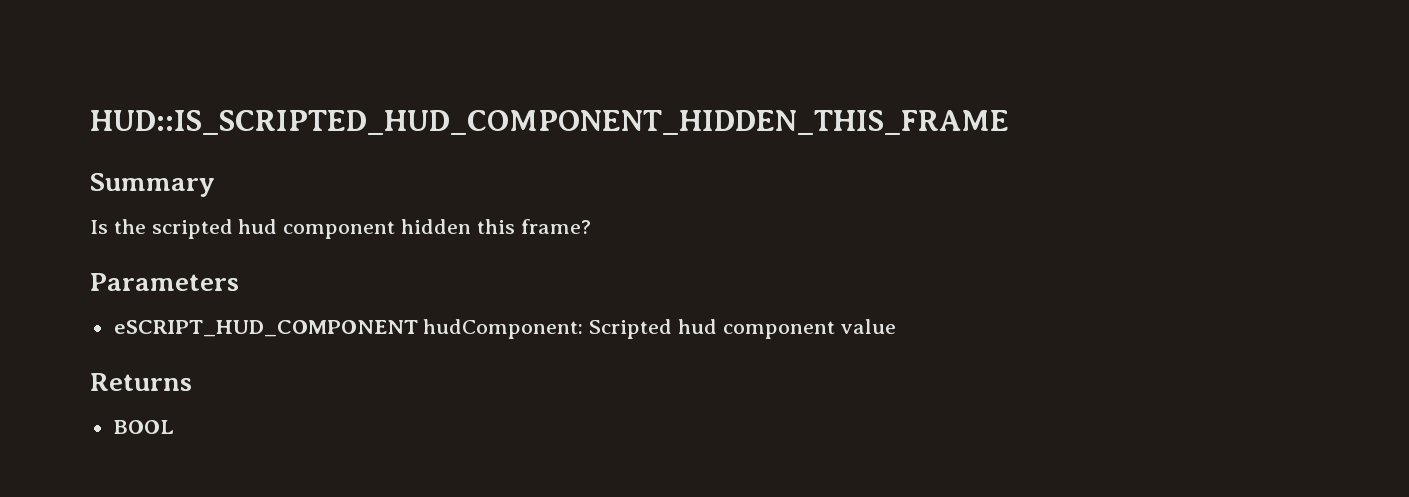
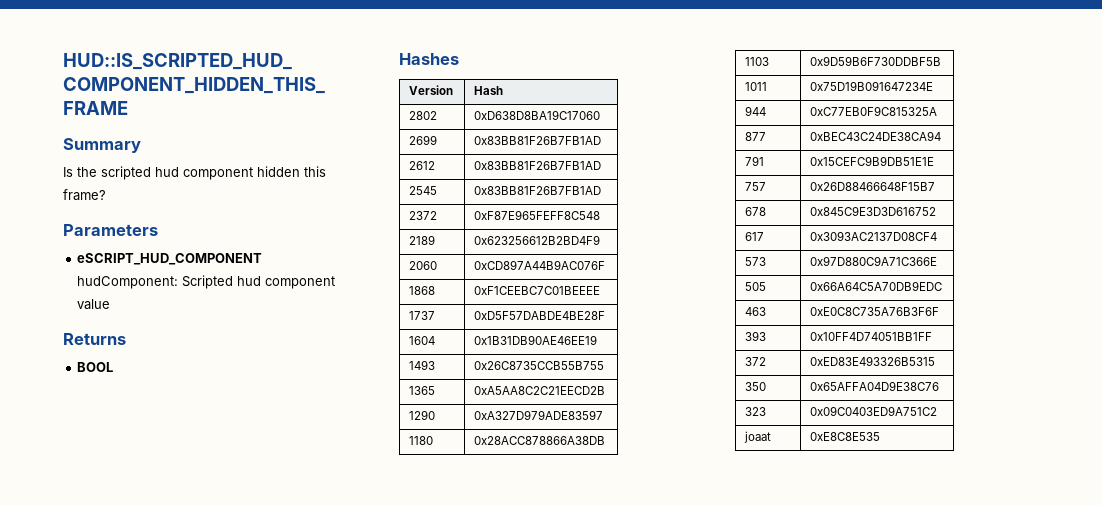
+ Hashes
+ Version | Hash
+ 2802 | 0xD638D8BA19C17060
+ 2699 | 0x83BB81F26B7FB1AD
+ 2612 | 0x83BB81F26B7FB1AD
+ 2545 | 0x83BB81F26B7FB1AD
+ 2372 | 0xF87E965FEFF8C548
+ 2189 | 0x623256612B2BD4F9
+ 2060 | 0xCD897A44B9AC076F
+ 1868 | 0xF1CEEBC7C01BEEEE
+ 1737 | 0xD5F57DABDE4BE28F
+ 1604 | 0x1B31DB90AE46EE19
+ 1493 | 0x26C8735CCB55B755
+ 1365 | 0xA5AA8C2C21EECD2B
+ 1290 | 0xA327D979ADE83597
+ 1180 | 0x28ACC878866A38DB
+ 1103 | 0x9D59B6F730DDBF5B
+ 1011 | 0x75D19B091647234E
+ 944 | 0xC77EB0F9C815325A
+ 877 | 0xBEC43C24DE38CA94
+ 791 | 0x15CEFC9B9DB51E1E
+ 757 | 0x26D88466648F15B7
+ 678 | 0x845C9E3D3D616752
+ 617 | 0x3093AC2137D08CF4
+ 573 | 0x97D880C9A71C366E
+ 505 | 0x66A64C5A70DB9EDC
+ 463 | 0xE0C8C735A76B3F6F
+ 393 | 0x10FF4D74051BB1FF
+ 372 | 0xED83E493326B5315
+ 350 | 0x65AFFA04D9E38C76
+ 323 | 0x09C0403ED9A751C2
+ joaat | 0xE8C8E535

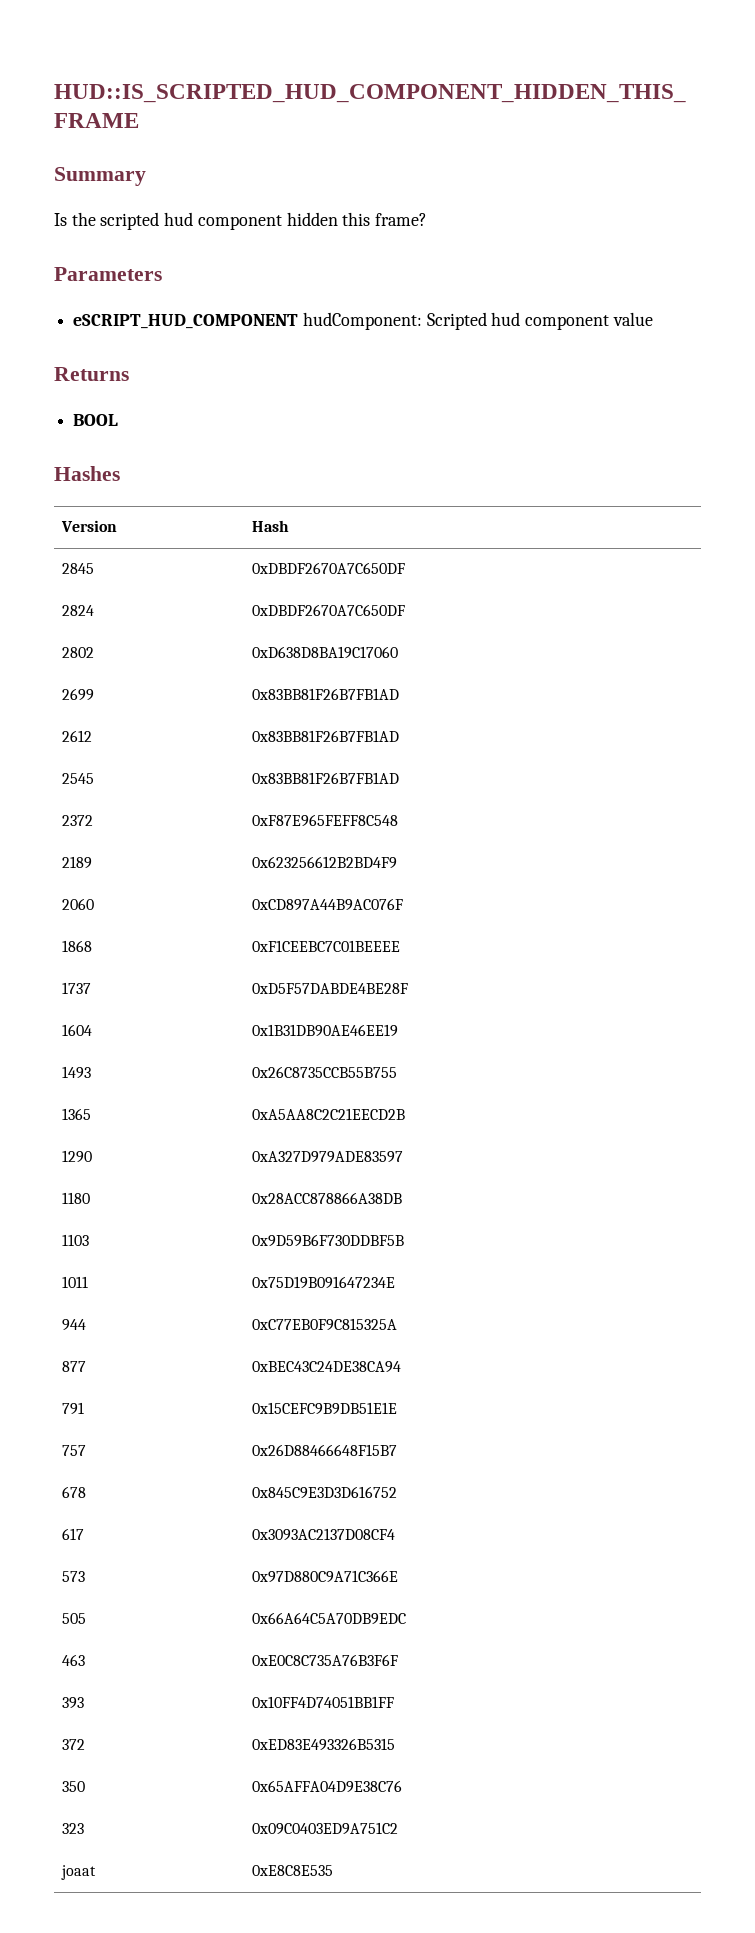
+ 2845 | 0xDBDF2670A7C650DF
+ 2824 | 0xDBDF2670A7C650DF

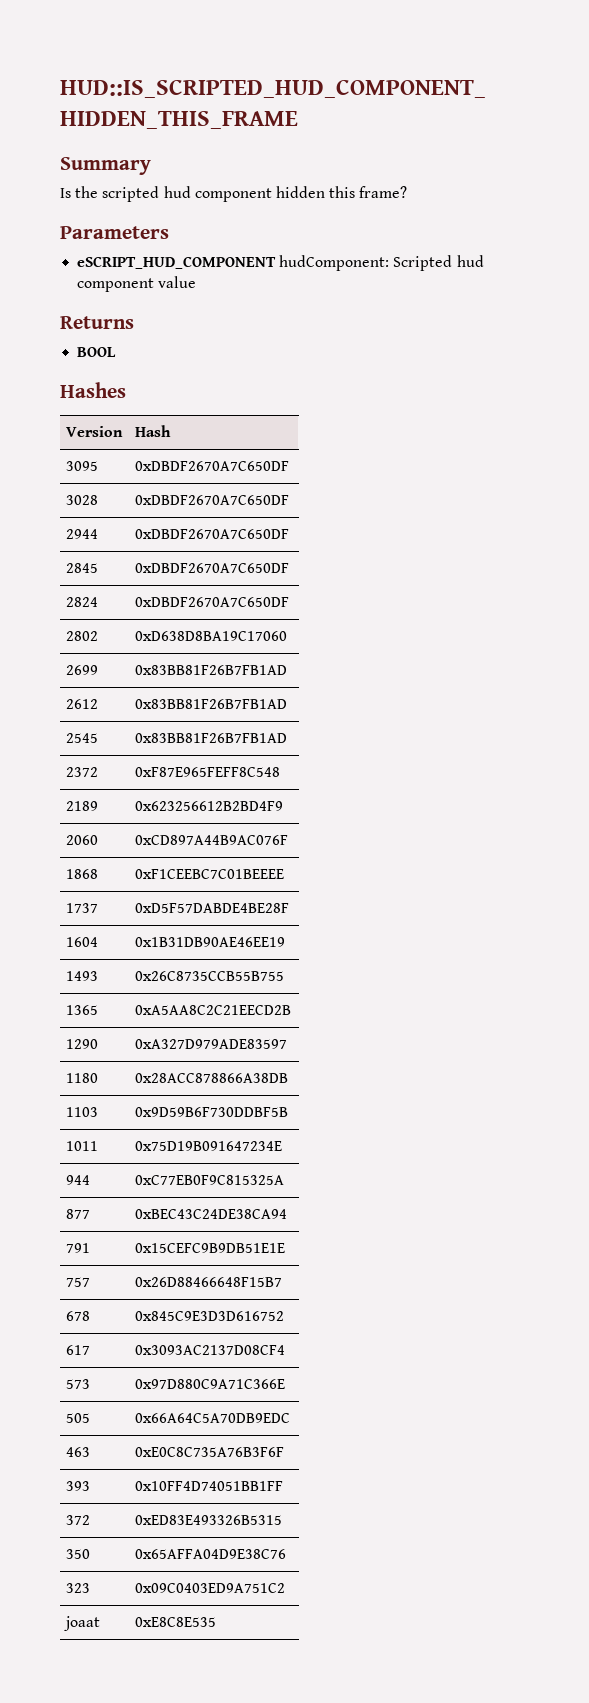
+ 3095 | 0xDBDF2670A7C650DF
+ 3028 | 0xDBDF2670A7C650DF
+ 2944 | 0xDBDF2670A7C650DF

